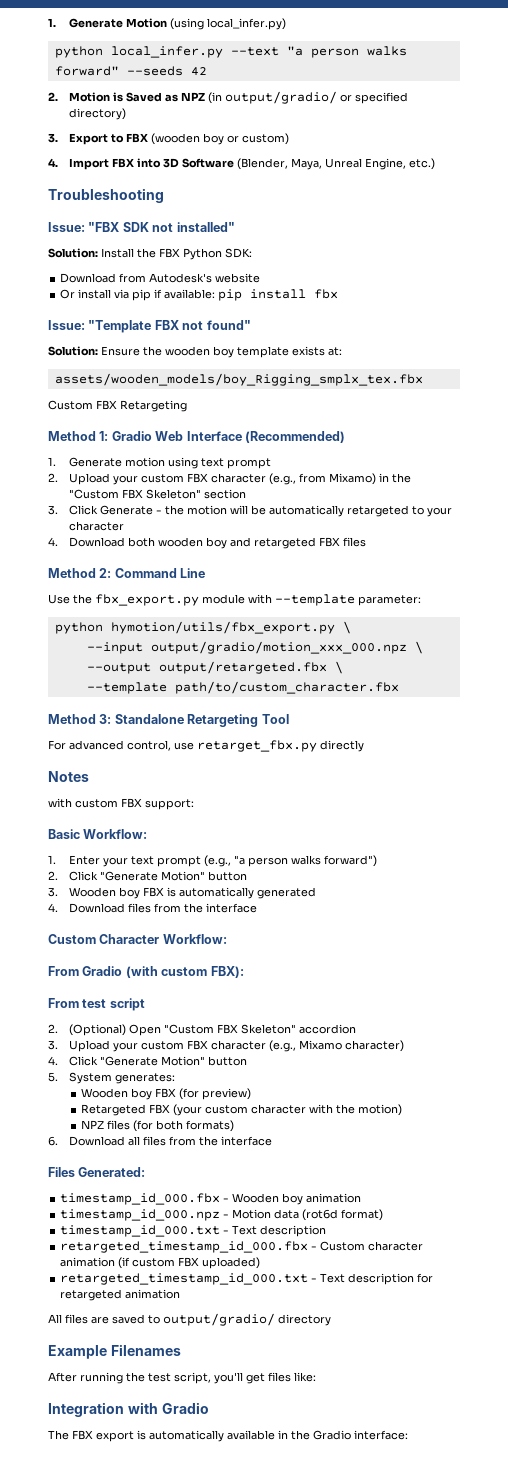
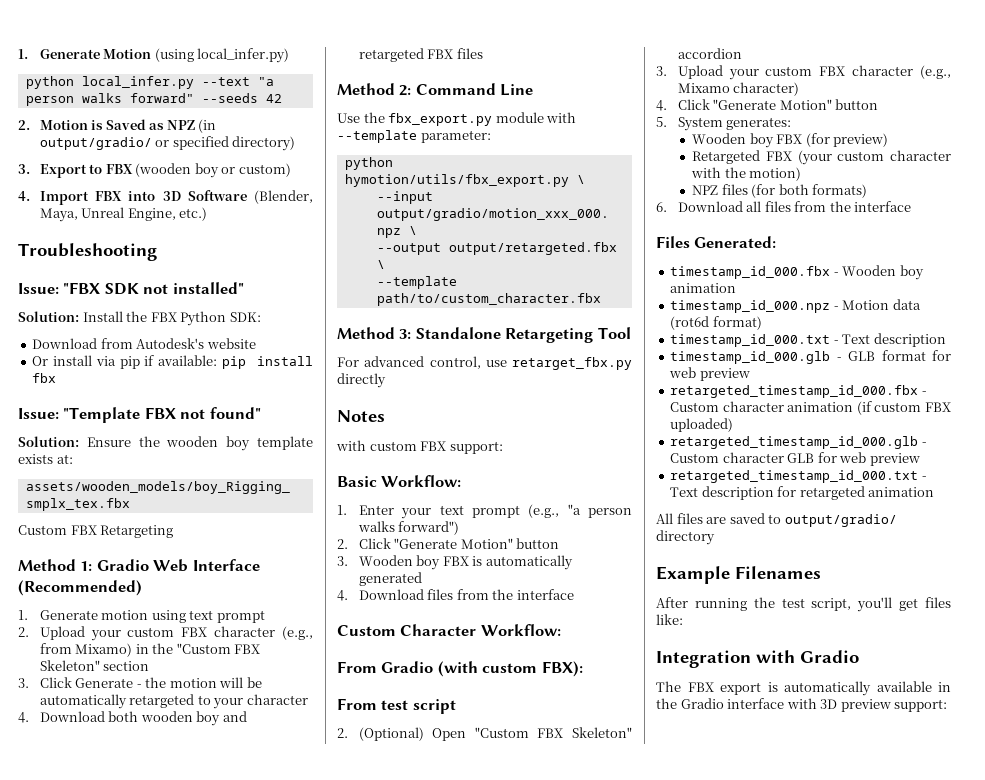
+ timestamp_id_000.glb - GLB format for web preview
+ retargeted_timestamp_id_000.glb - Custom character GLB for web preview
- The FBX export is automatically available in the Gradio interface:
+ The FBX export is automatically available in the Gradio interface with 3D preview support:

